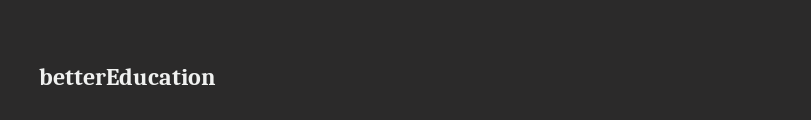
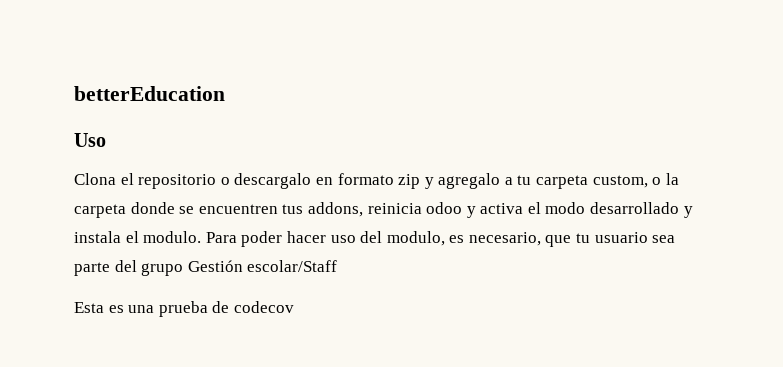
+ Uso
+ Clona el repositorio o descargalo en formato zip y agregalo a tu carpeta custom, o la carpeta donde se encuentren tus addons, reinicia odoo y activa el modo desarrollado y instala el modulo. Para poder hacer uso del modulo, es necesario, que tu usuario sea parte del grupo Gestión escolar/Staff
+ Esta es una prueba de codecov

